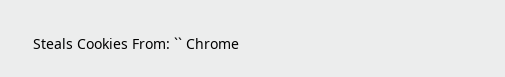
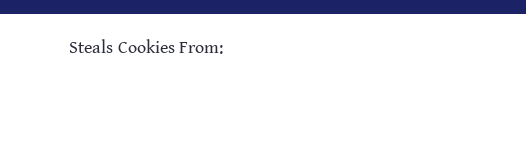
- Steals Cookies From: `` Chrome
+ Steals Cookies From:

